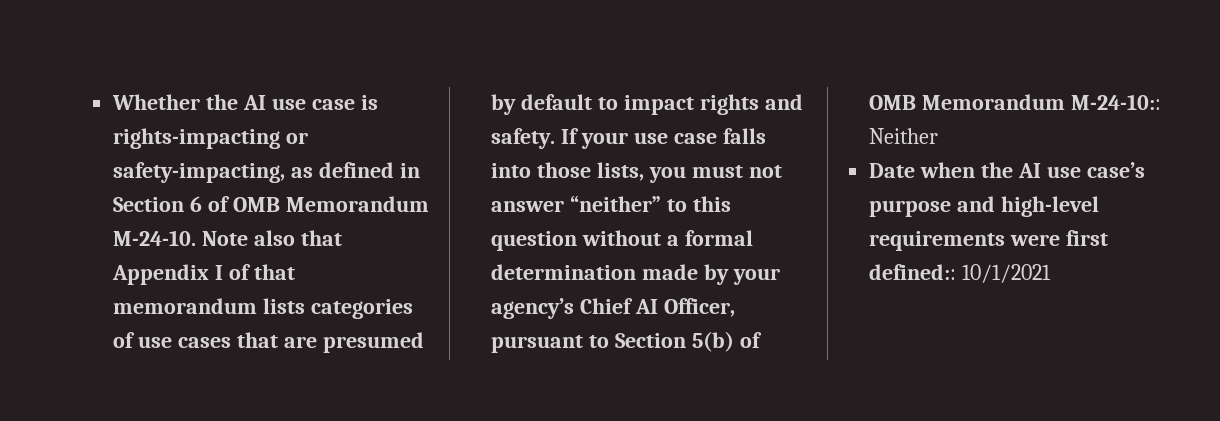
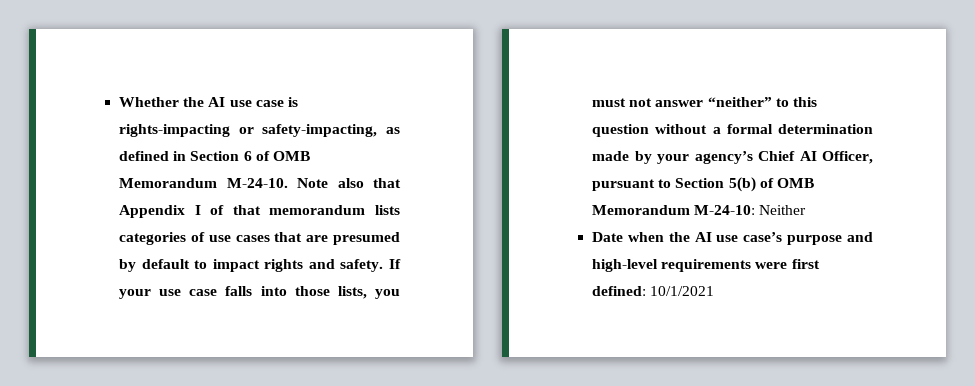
- If your use case falls into those lists, you must not answer “neither” to this question without a formal determination made by your agency’s Chief AI Officer, pursuant to Section 5(b) of OMB Memorandum M-24-10:: Neither
+ If your use case falls into those lists, you must not answer “neither” to this question without a formal determination made by your agency’s Chief AI Officer, pursuant to Section 5(b) of OMB Memorandum M-24-10: Neither
- Date when the AI use case’s purpose and high-level requirements were first defined:: 10/1/2021
+ Date when the AI use case’s purpose and high-level requirements were first defined: 10/1/2021

